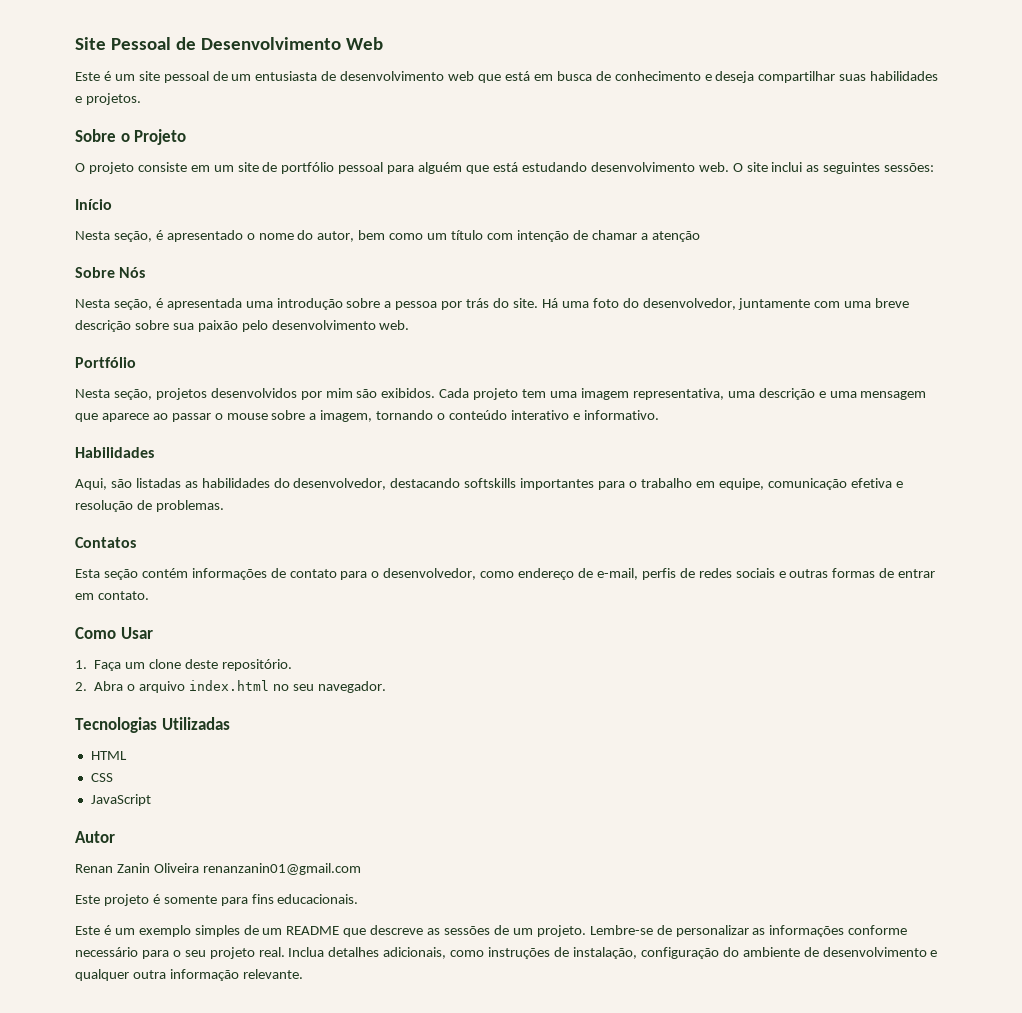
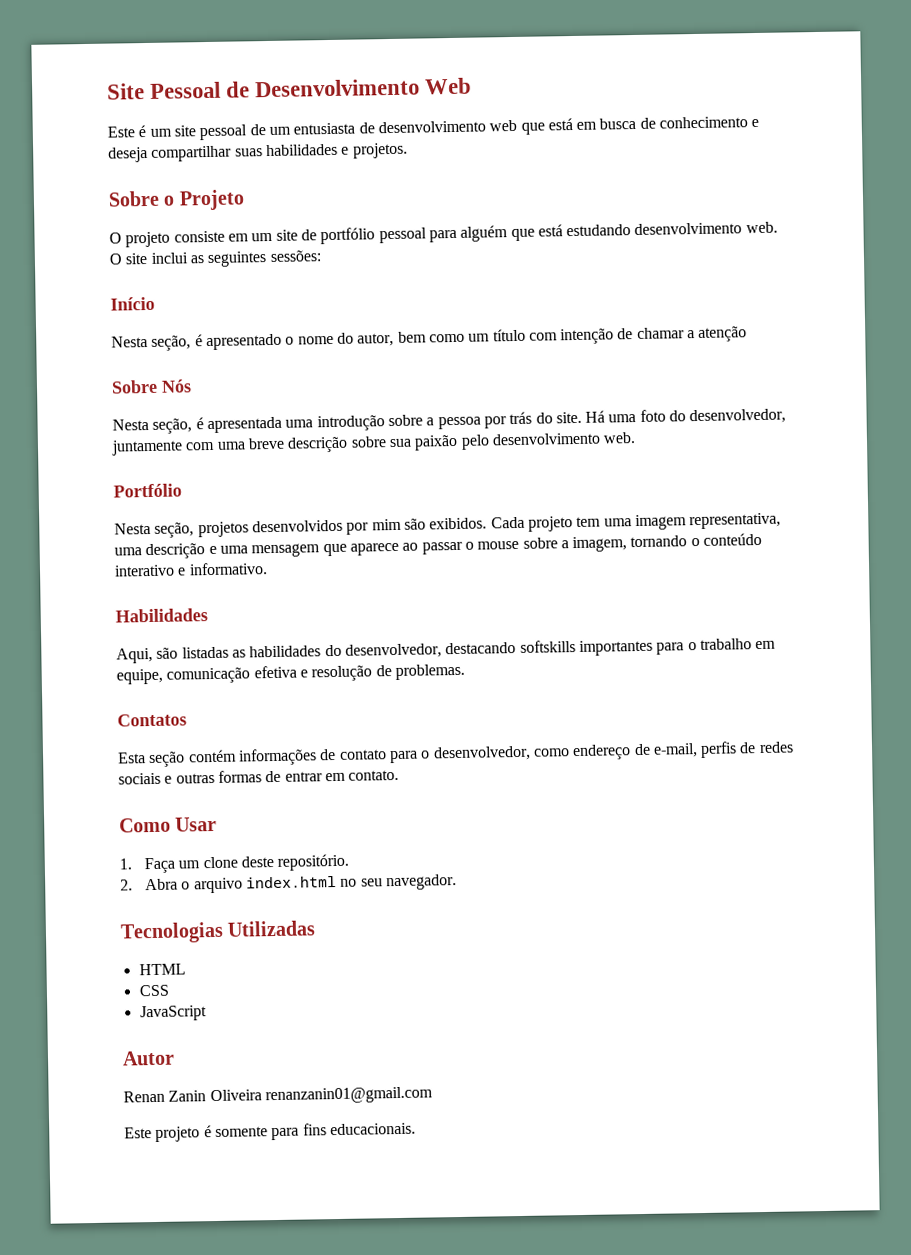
- Este é um exemplo simples de um README que descreve as sessões de um projeto. Lembre-se de personalizar as informações conforme necessário para o seu projeto real. Inclua detalhes adicionais, como instruções de instalação, configuração do ambiente de desenvolvimento e qualquer outra informação relevante.

